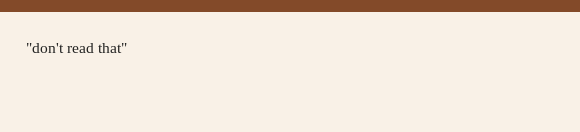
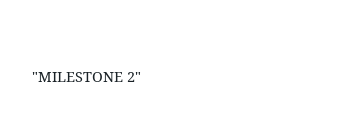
- "don't read that"
+ "MILESTONE 2"

